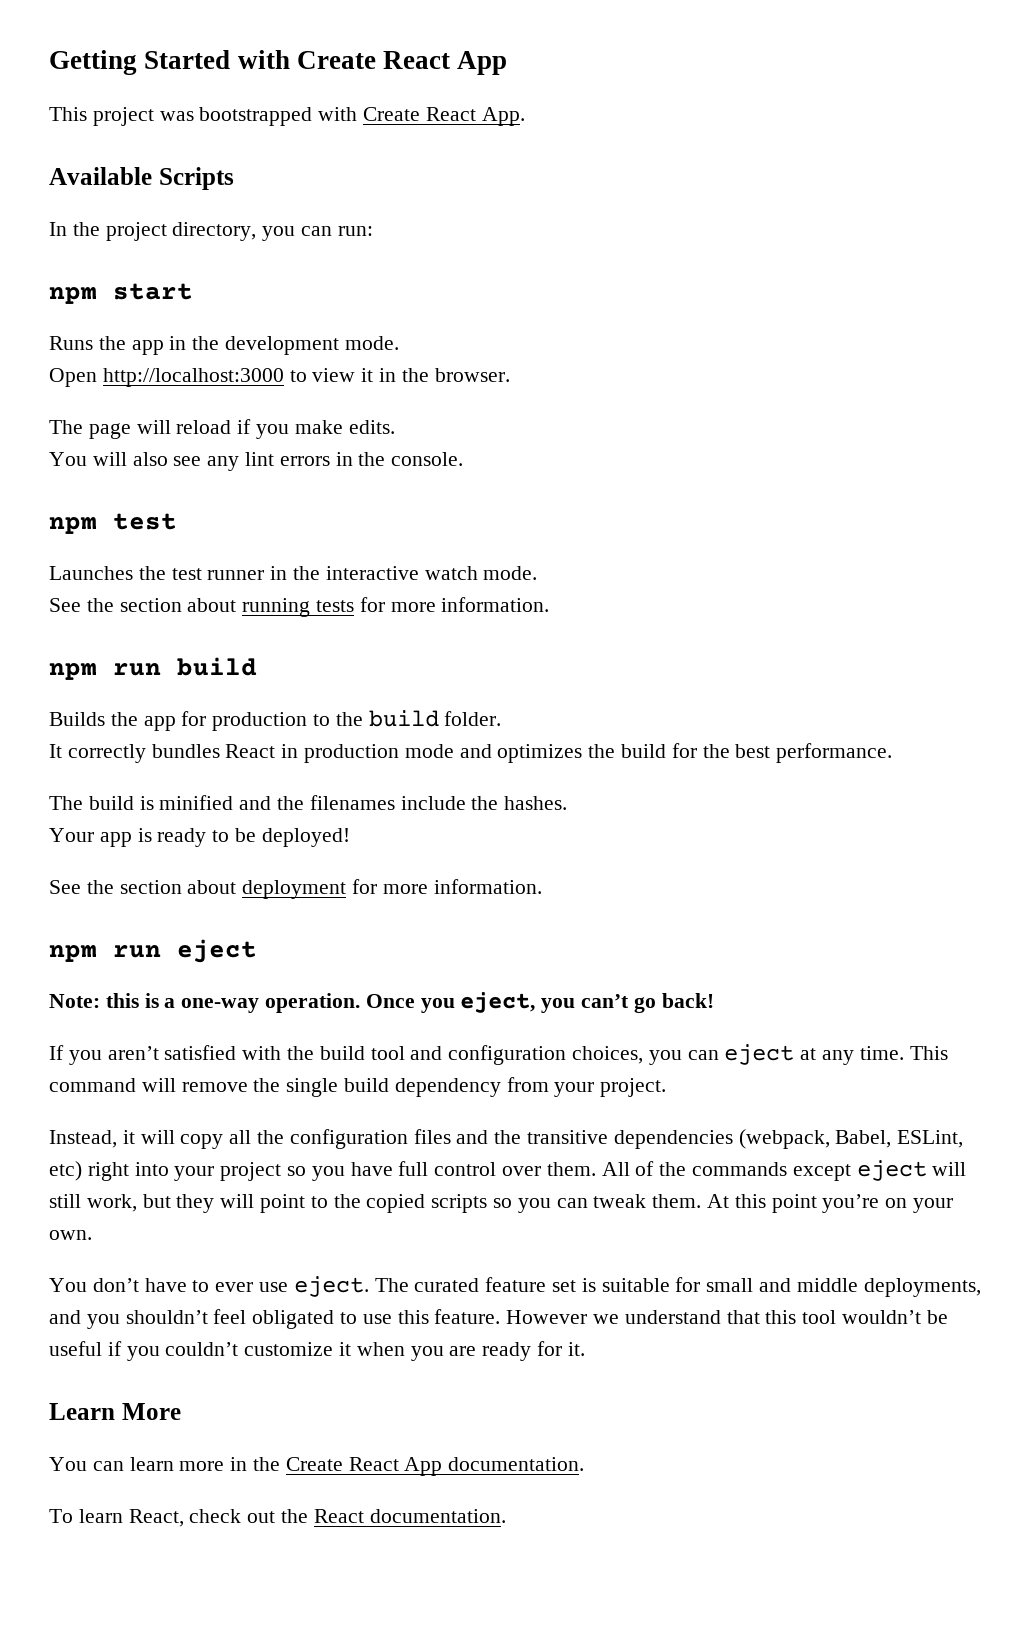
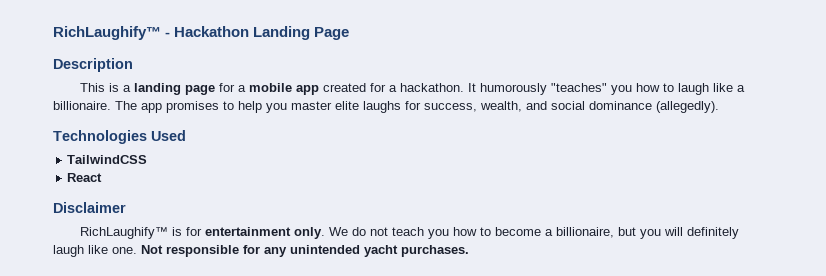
- Getting Started with Create React App
- This project was bootstrapped with Create React App.
- Available Scripts
- In the project directory, you can run:
- npm start
- Runs the app in the development mode.
- Open http://localhost:3000 to view it in the browser.
- The page will reload if you make edits.
- You will also see any lint errors in the console.
- npm test
- Launches the test runner in the interactive watch mode.
- See the section about running tests for more information.
- npm run build
- Builds the app for production to the build folder.
- It correctly bundles React in production mode and optimizes the build for the best performance.
- The build is minified and the filenames include the hashes.
- Your app is ready to be deployed!
- See the section about deployment for more information.
- npm run eject
- Note: this is a one-way operation. Once you eject, you can’t go back!
- If you aren’t satisfied with the build tool and configuration choices, you can eject at any time. This command will remove the single build dependency from your project.
- Instead, it will copy all the configuration files and the transitive dependencies (webpack, Babel, ESLint, etc) right into your project so you have full control over them. All of the commands except eject will still work, but they will point to the copied scripts so you can tweak them. At this point you’re on your own.
- You don’t have to ever use eject. The curated feature set is suitable for small and middle deployments, and you shouldn’t feel obligated to use this feature. However we understand that this tool wouldn’t be useful if you couldn’t customize it when you are ready for it.
- Learn More
- You can learn more in the Create React App documentation.
- To learn React, check out the React documentation.
+ RichLaughify™ - Hackathon Landing Page
+ Description
+ This is a landing page for a mobile app created for a hackathon. It humorously "teaches" you how to laugh like a billionaire. The app promises to help you master elite laughs for success, wealth, and social dominance (allegedly).
+ Technologies Used
+ TailwindCSS
+ React
+ Disclaimer
+ RichLaughify™ is for entertainment only. We do not teach you how to become a billionaire, but you will definitely laugh like one. Not responsible for any unintended yacht purchases.

